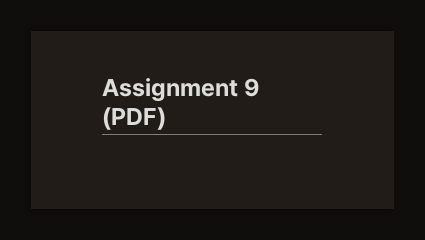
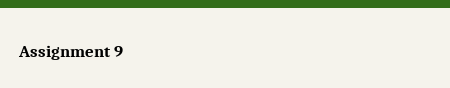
- Assignment 9 (PDF)
+ Assignment 9

